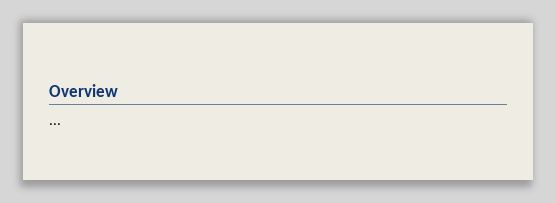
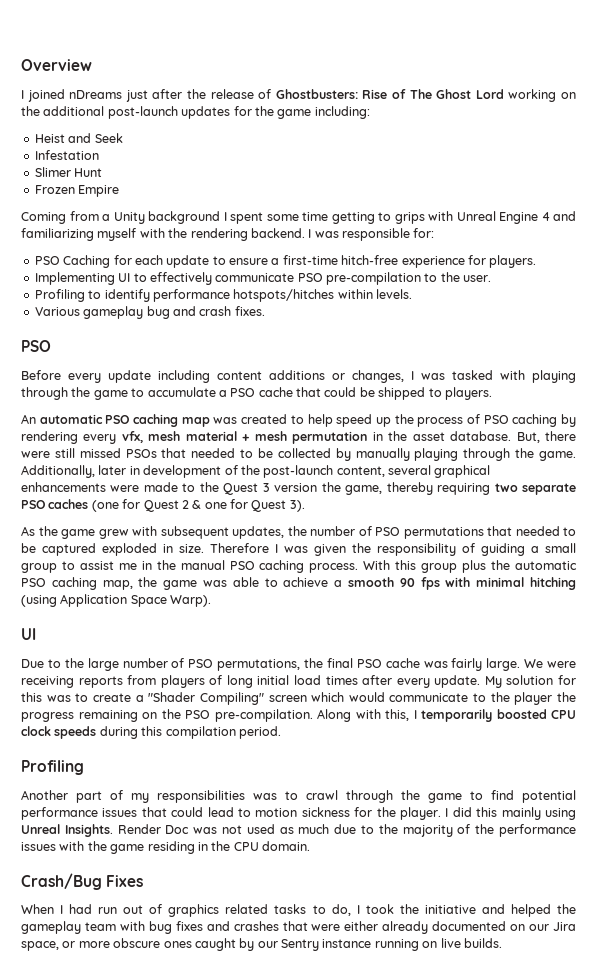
- ...
+ I joined nDreams just after the release of Ghostbusters: Rise of The Ghost Lord working on the additional post-launch updates for the game including:
+ Heist and Seek
+ Infestation
+ Slimer Hunt
+ Frozen Empire
+ Coming from a Unity background I spent some time getting to grips with Unreal Engine 4 and familiarizing myself with the rendering backend. I was responsible for:
+ PSO Caching for each update to ensure a first-time hitch-free experience for players.
+ Implementing UI to effectively communicate PSO pre-compilation to the user.
+ Profiling to identify performance hotspots/hitches within levels.
+ Various gameplay bug and crash fixes.
+ PSO
+ Before every update including content additions or changes, I was tasked with playing through the game to accumulate a PSO cache that could be shipped to players.
+ An automatic PSO caching map was created to help speed up the process of PSO caching by rendering every vfx, mesh material + mesh permutation in the asset database. But, there were still missed PSOs that needed to be collected by manually playing through the game. Additionally, later in development of the post-launch content, several graphical enhancements were made to the Quest 3 version the game, thereby requiring two separate PSO caches (one for Quest 2 & one for Quest 3).
+ As the game grew with subsequent updates, the number of PSO permutations that needed to be captured exploded in size. Therefore I was given the responsibility of guiding a small group to assist me in the manual PSO caching process. With this group plus the automatic PSO caching map, the game was able to achieve a smooth 90 fps with minimal hitching (using Application Space Warp).
+ UI
+ Due to the large number of PSO permutations, the final PSO cache was fairly large. We were receiving reports from players of long initial load times after every update. My solution for this was to create a "Shader Compiling" screen which would communicate to the player the progress remaining on the PSO pre-compilation. Along with this, I temporarily boosted CPU clock speeds during this compilation period.
+ Profiling
+ Another part of my responsibilities was to crawl through the game to find potential performance issues that could lead to motion sickness for the player. I did this mainly using Unreal Insights. Render Doc was not used as much due to the majority of the performance issues with the game residing in the CPU domain.
+ Crash/Bug Fixes
+ When I had run out of graphics related tasks to do, I took the initiative and helped the gameplay team with bug fixes and crashes that were either already documented on our Jira space, or more obscure ones caught by our Sentry instance running on live builds.

